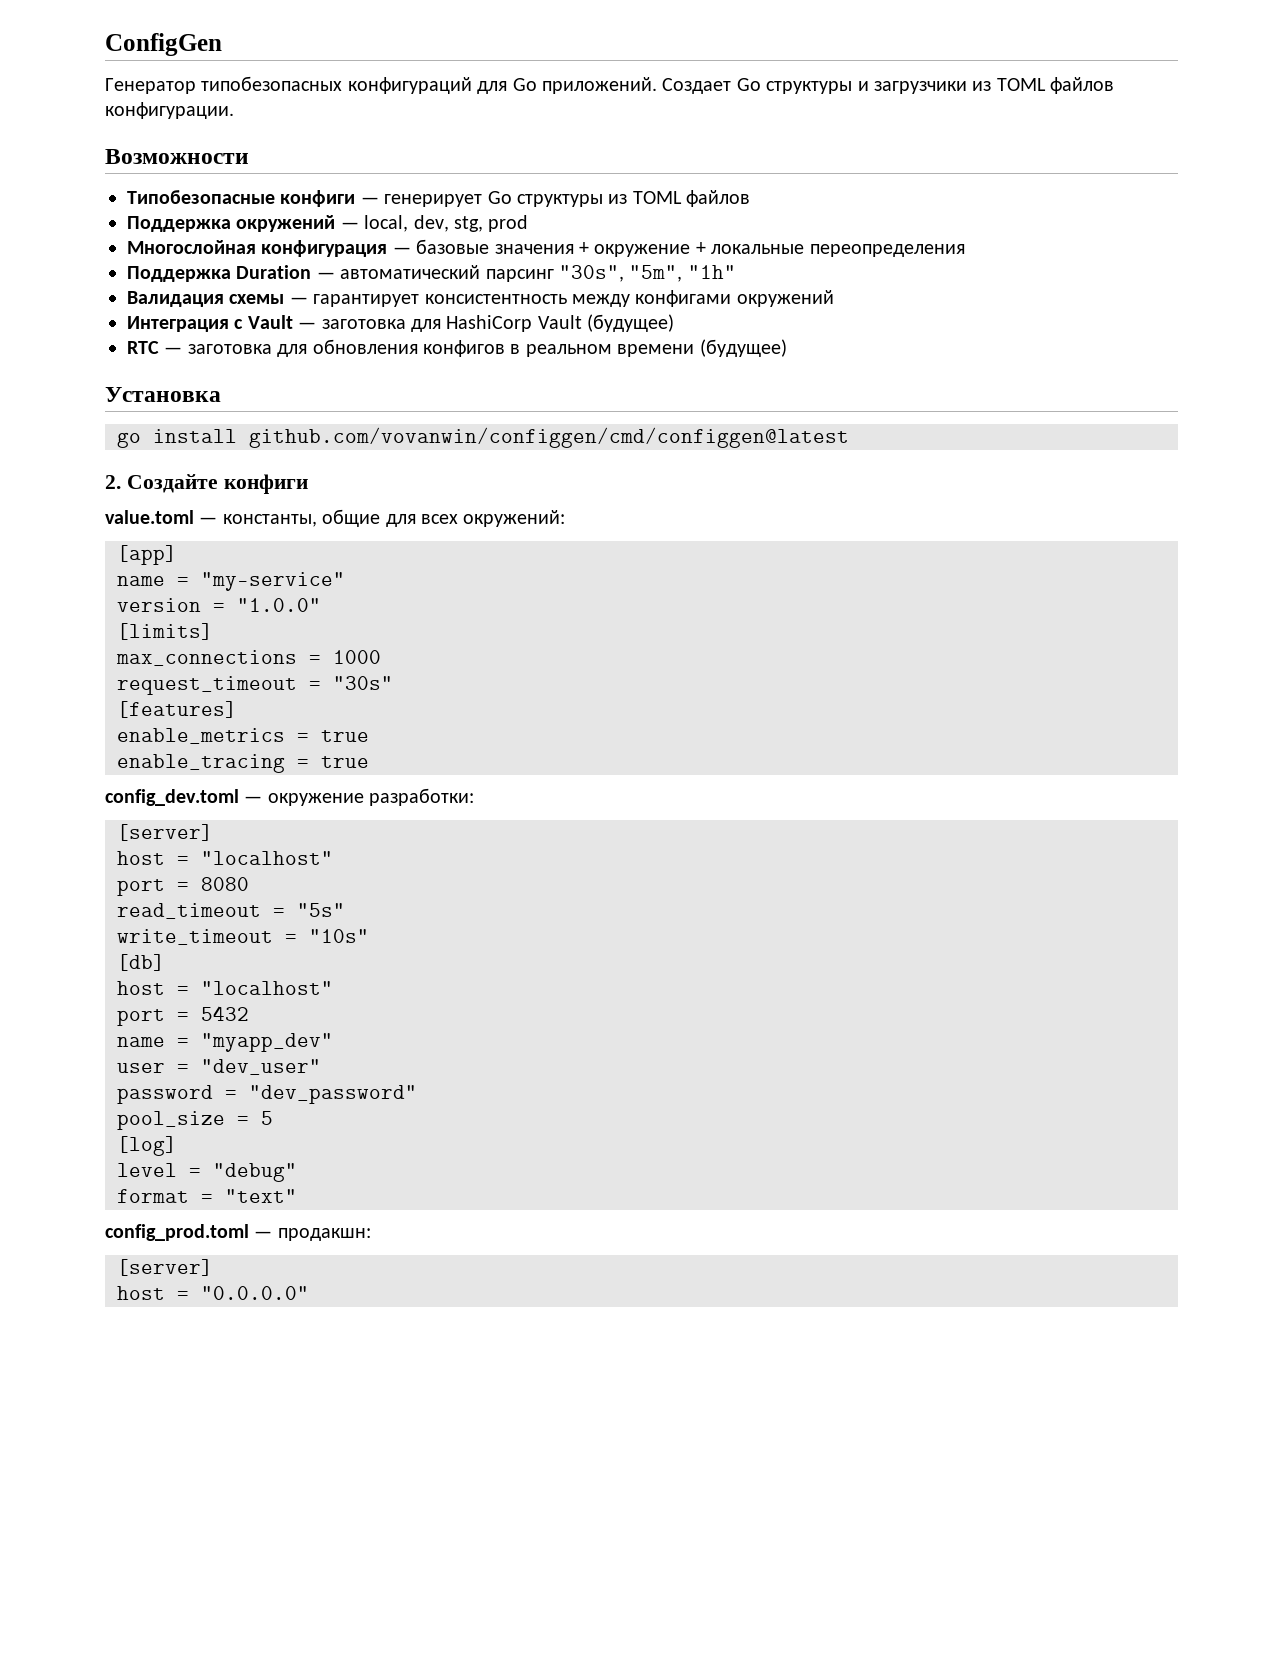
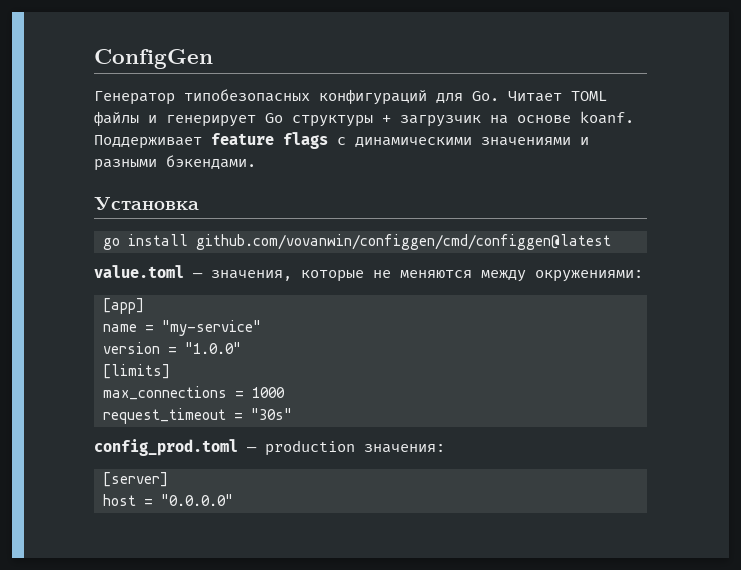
- Генератор типобезопасных конфигураций для Go приложений. Создает Go структуры и загрузчики из TOML файлов конфигурации.
- Возможности
- Типобезопасные конфиги — генерирует Go структуры из TOML файлов
- Поддержка окружений — local, dev, stg, prod
- Многослойная конфигурация — базовые значения + окружение + локальные переопределения
- Поддержка Duration — автоматический парсинг "30s", "5m", "1h"
- Валидация схемы — гарантирует консистентность между конфигами окружений
- Интеграция с Vault — заготовка для HashiCorp Vault (будущее)
- RTC — заготовка для обновления конфигов в реальном времени (будущее)
+ Генератор типобезопасных конфигураций для Go. Читает TOML файлы и генерирует Go структуры + загрузчик на основе koanf. Поддерживает feature flags с динамическими значениями и разными бэкендами.
- 2. Создайте конфиги
- value.toml — константы, общие для всех окружений:
+ value.toml — значения, которые не меняются между окружениями:
- [features]
- enable_metrics = true
- enable_tracing = true
- config_dev.toml — окружение разработки:
- [server]
- host = "localhost"
- port = 8080
- read_timeout = "5s"
- write_timeout = "10s"
- [db]
- host = "localhost"
- port = 5432
- name = "myapp_dev"
- user = "dev_user"
- password = "dev_password"
- pool_size = 5
- [log]
- level = "debug"
- format = "text"
- config_prod.toml — продакшн:
+ config_prod.toml — production значения:

